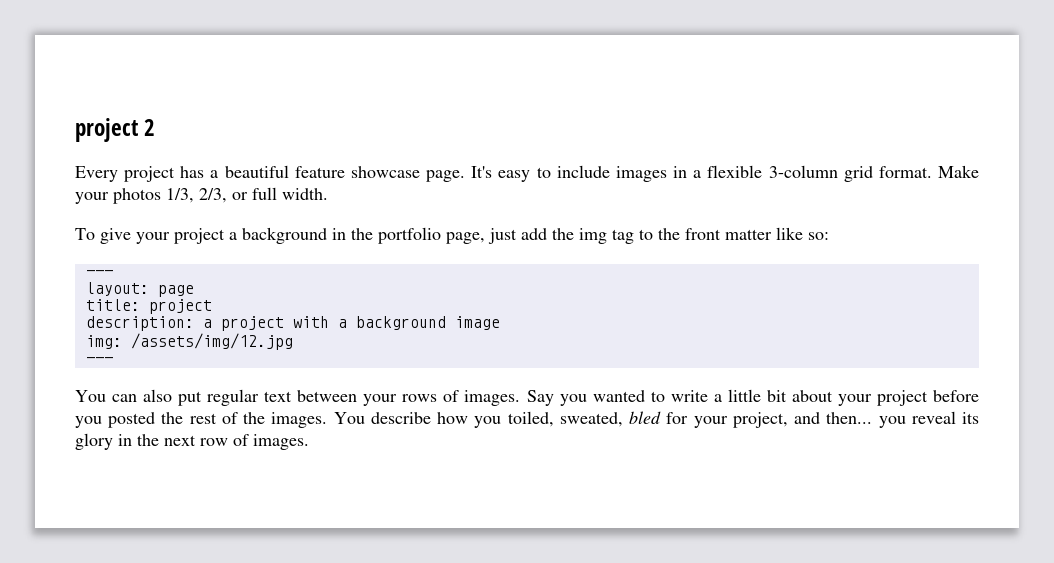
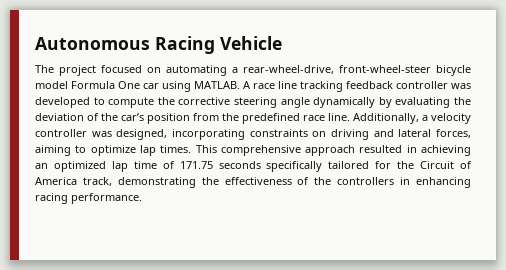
- project 2
- Every project has a beautiful feature showcase page. It's easy to include images in a flexible 3-column grid format. Make your photos 1/3, 2/3, or full width.
- To give your project a background in the portfolio page, just add the img tag to the front matter like so:
- ---
- layout: page
- title: project
- description: a project with a background image
- img: /assets/img/12.jpg
- ---
- You can also put regular text between your rows of images. Say you wanted to write a little bit about your project before you posted the rest of the images. You describe how you toiled, sweated, bled for your project, and then... you reveal its glory in the next row of images.
+ Autonomous Racing Vehicle
+ The project focused on automating a rear-wheel-drive, front-wheel-steer bicycle model Formula One car using MATLAB. A race line tracking feedback controller was developed to compute the corrective steering angle dynamically by evaluating the deviation of the car’s position from the predefined race line. Additionally, a velocity controller was designed, incorporating constraints on driving and lateral forces, aiming to optimize lap times. This comprehensive approach resulted in achieving an optimized lap time of 171.75 seconds specifically tailored for the Circuit of America track, demonstrating the effectiveness of the controllers in enhancing racing performance.

